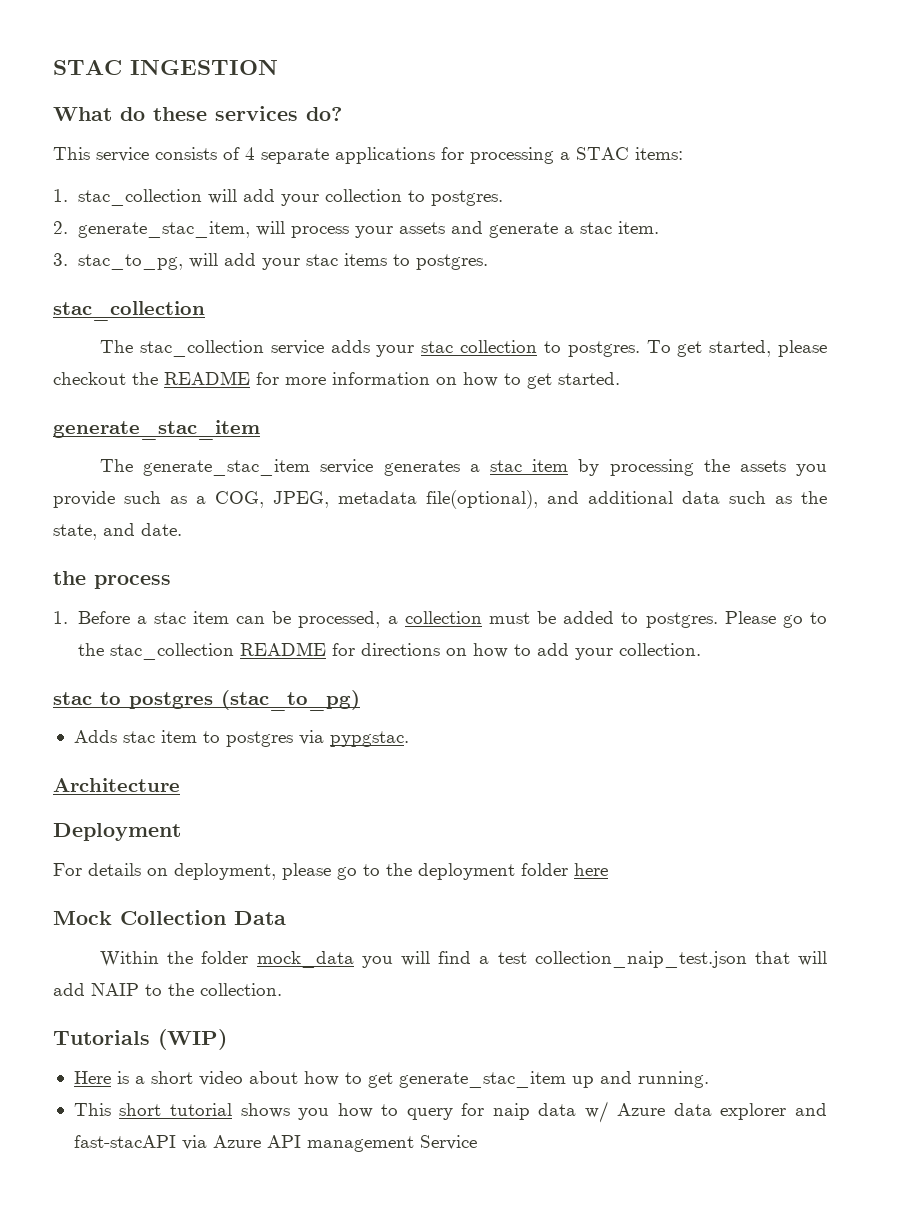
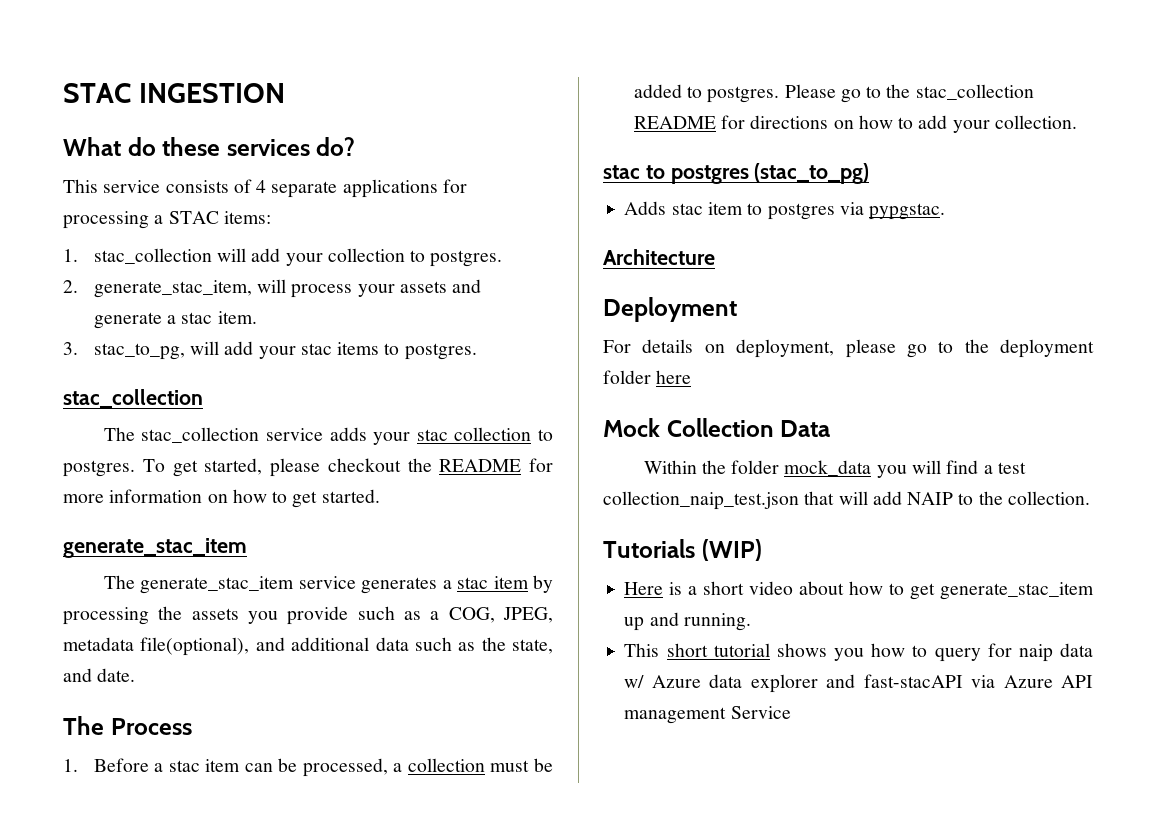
- the process
+ The Process

